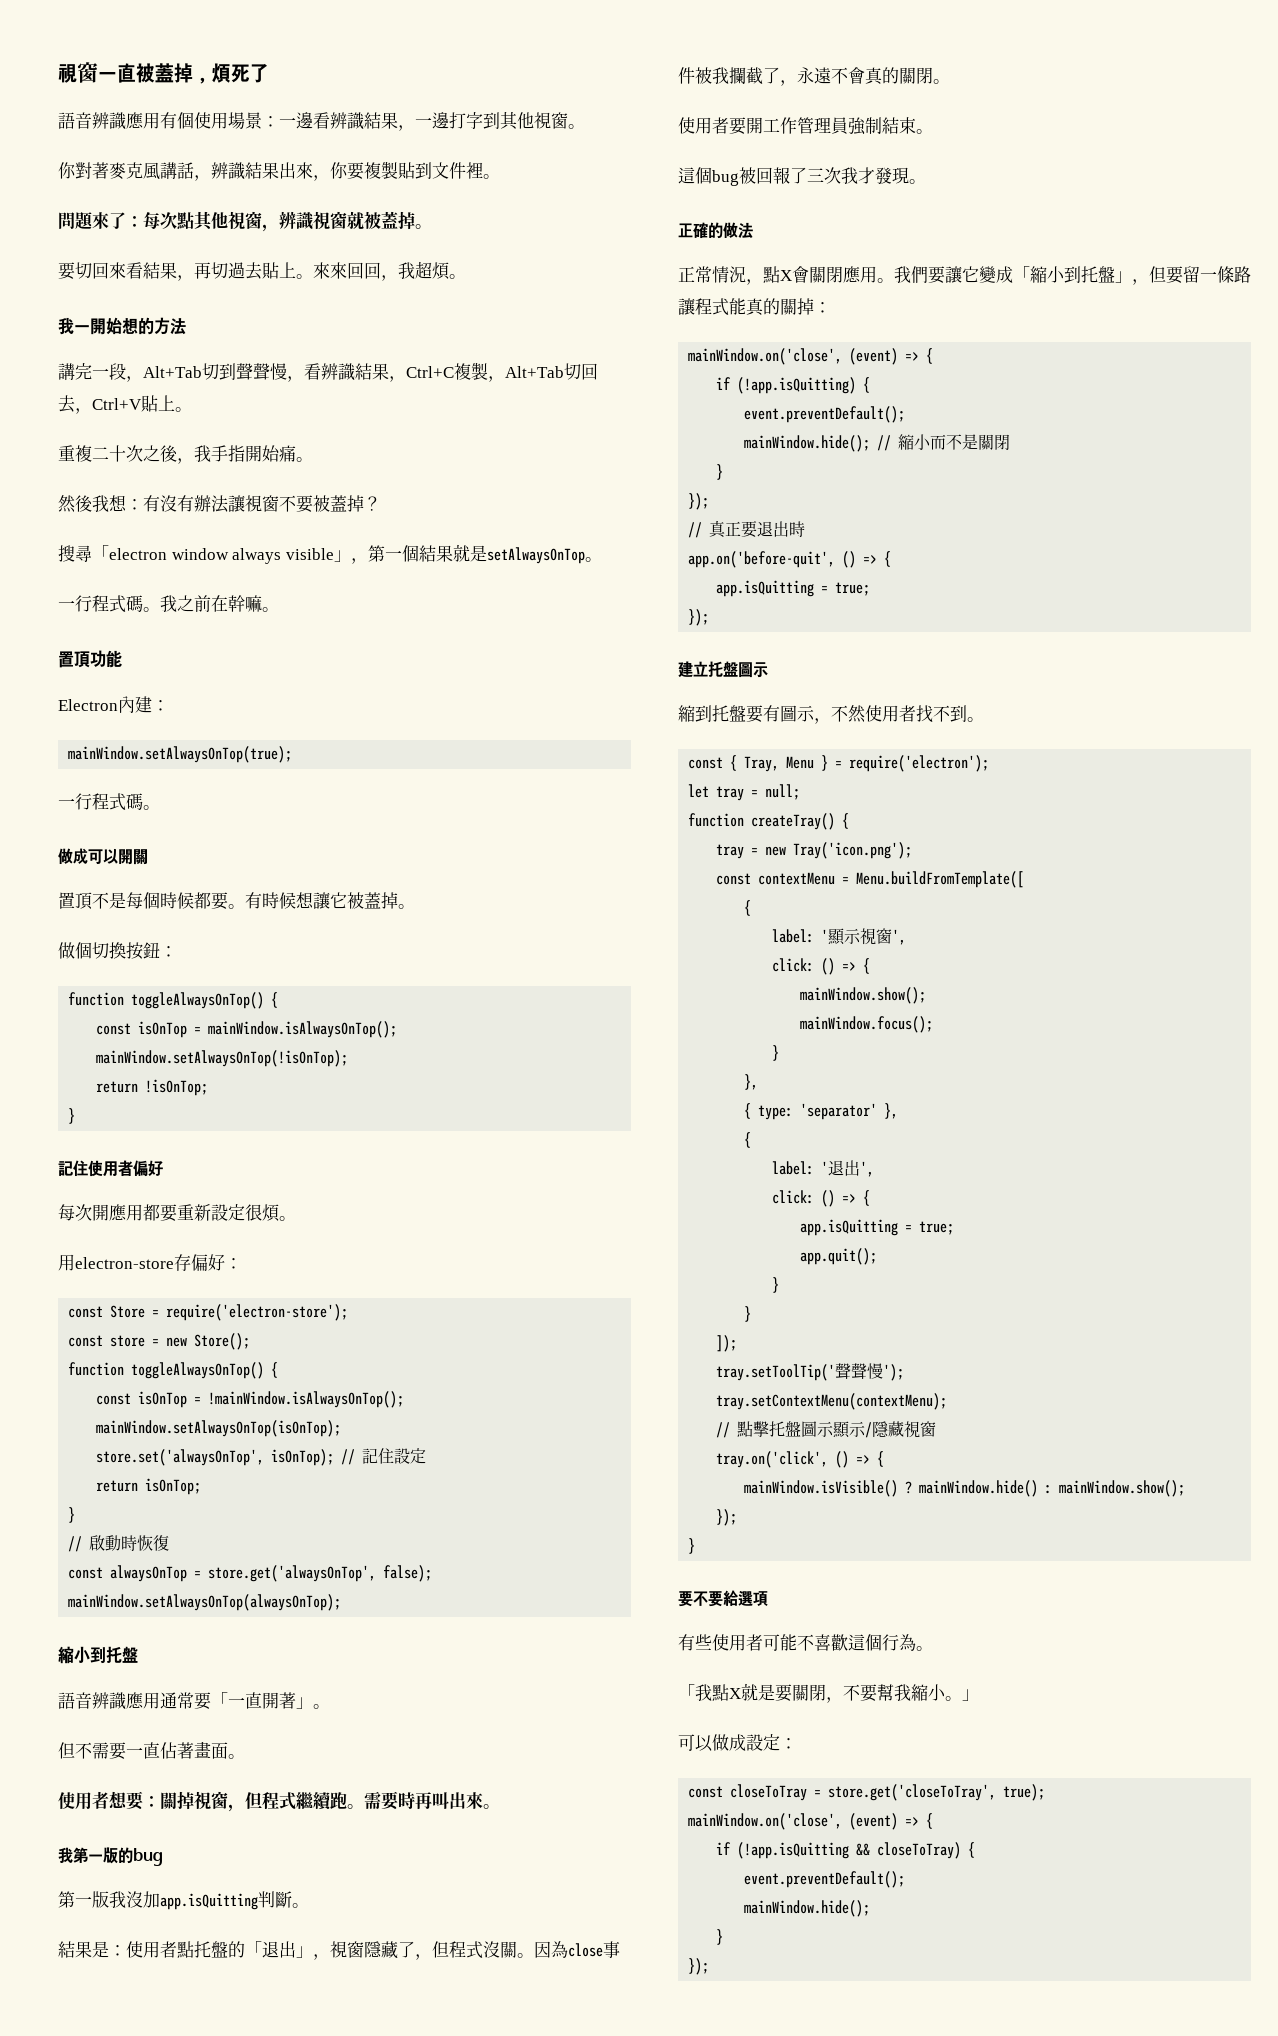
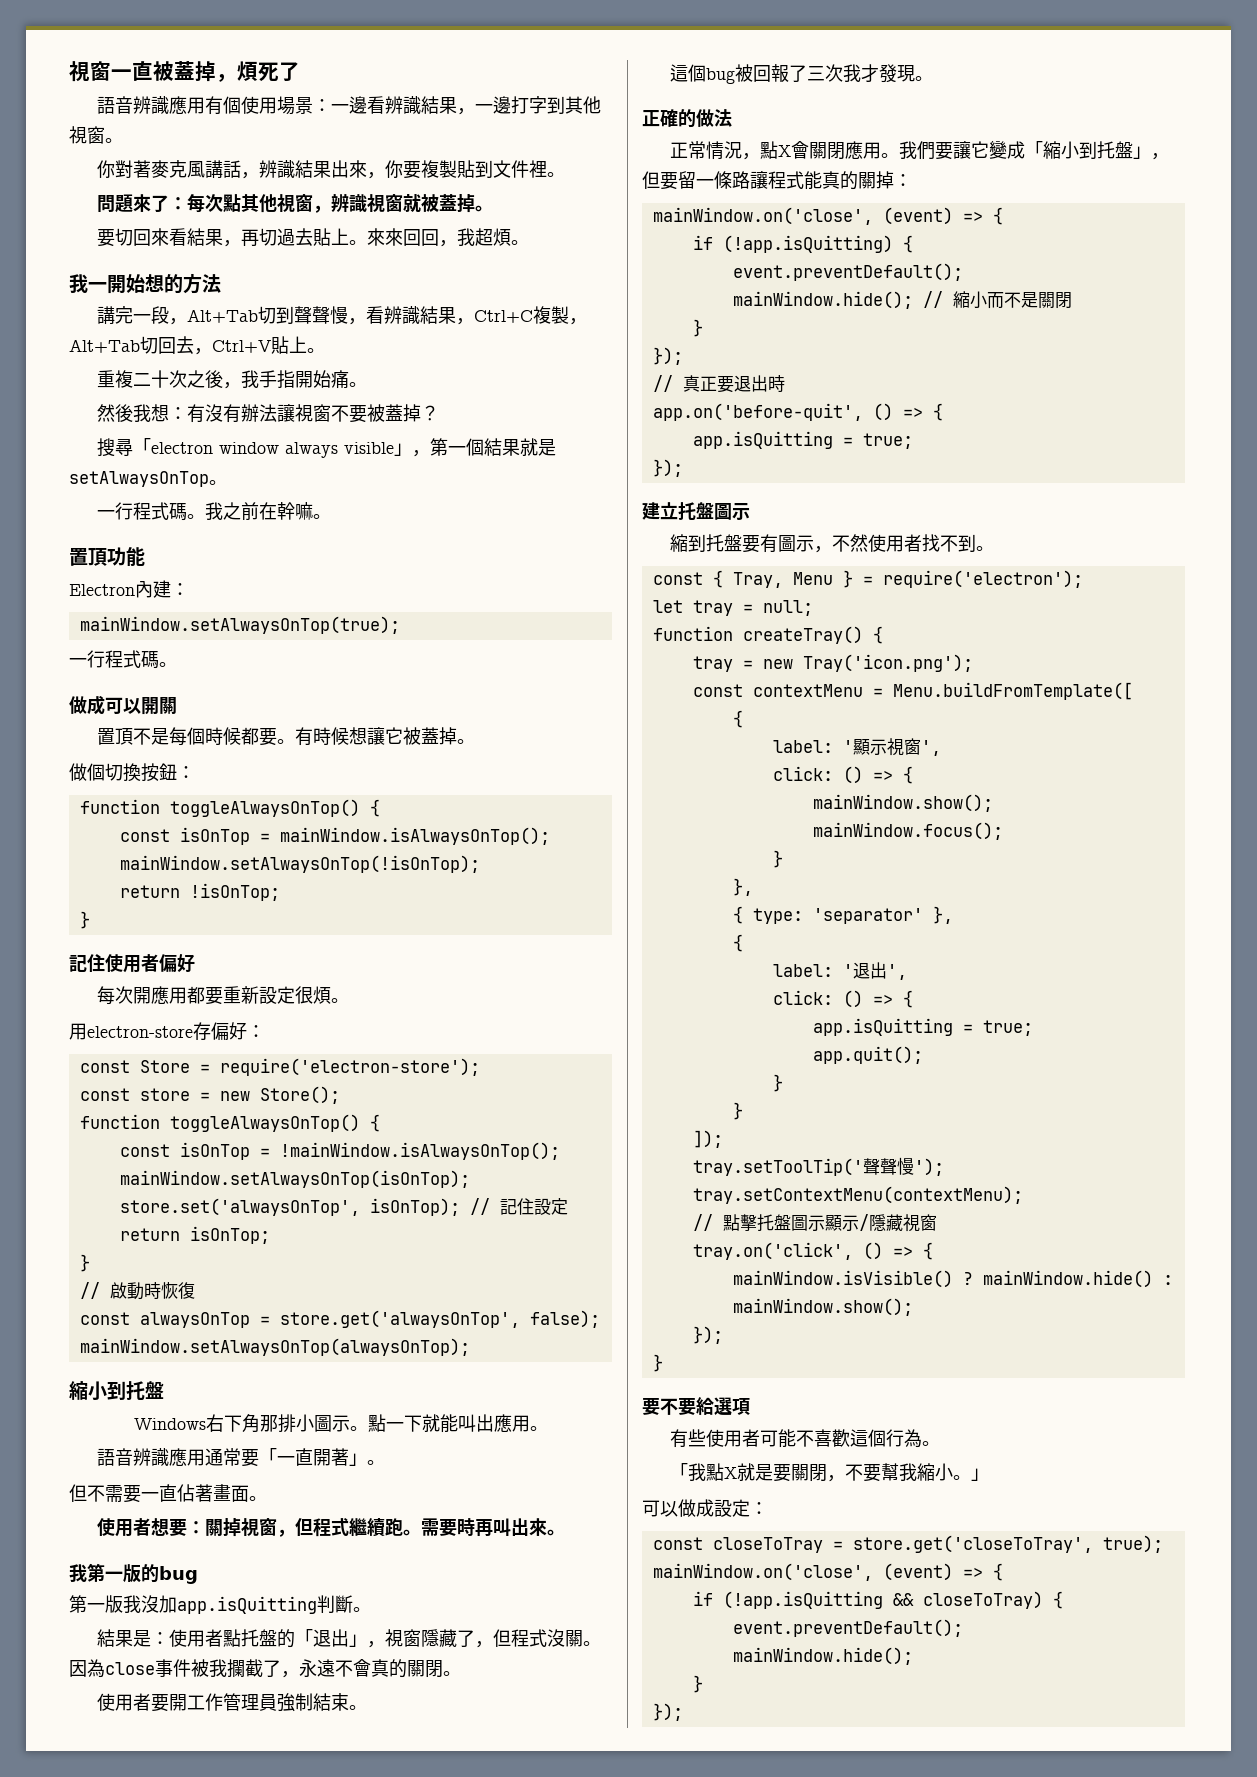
+ Windows右下角那排小圖示。點一下就能叫出應用。

